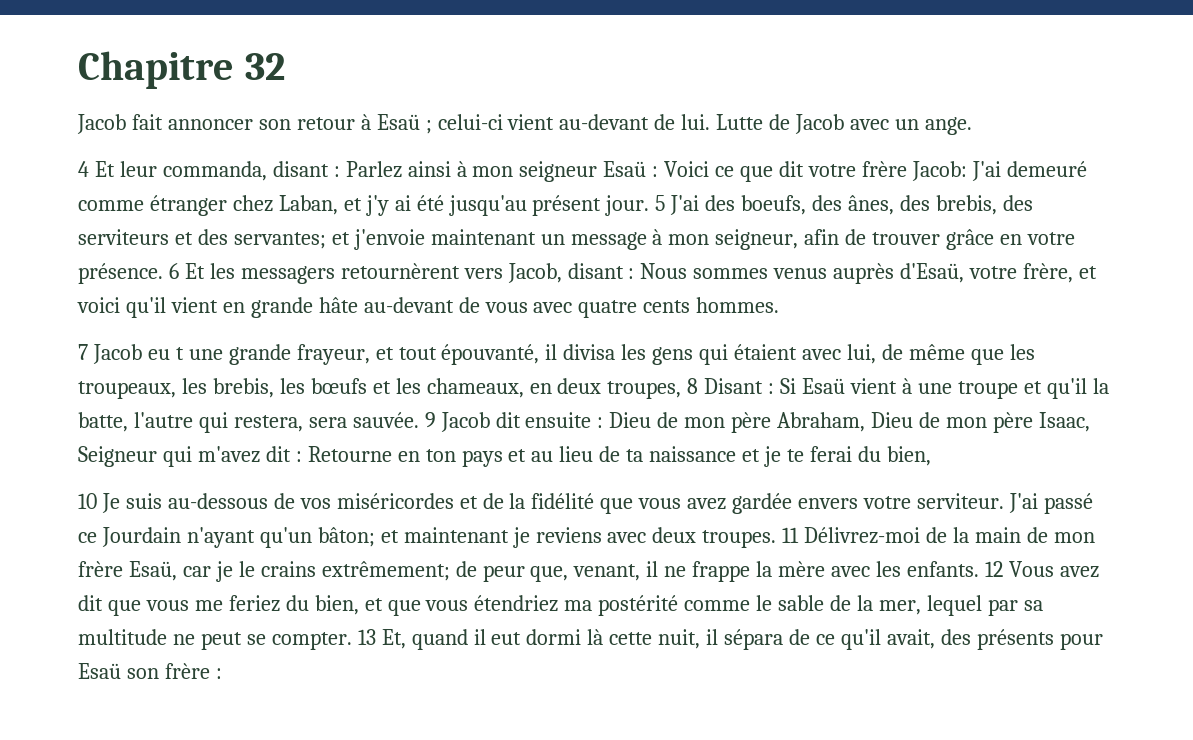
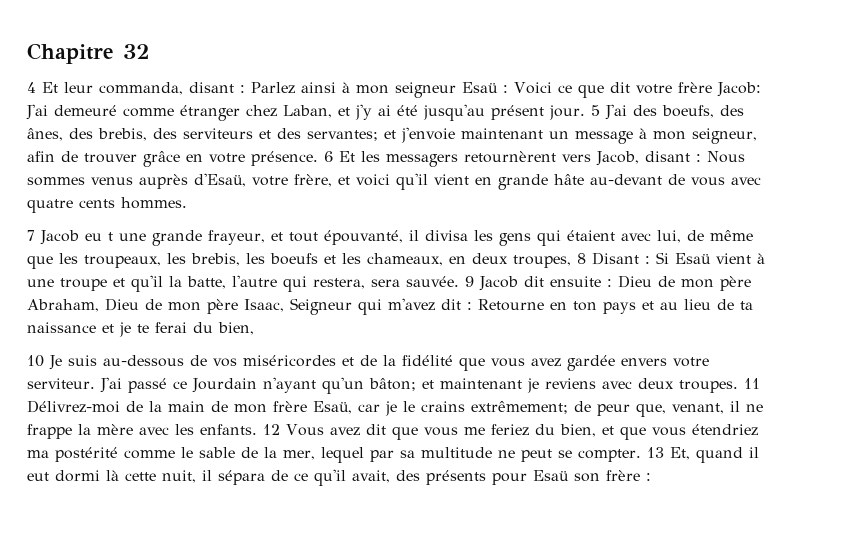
- Jacob fait annoncer son retour à Esaü ; celui-ci vient au-devant de lui. Lutte de Jacob avec un ange.
- 7 Jacob eu t une grande frayeur, et tout épouvanté, il divisa les gens qui étaient avec lui, de même que les troupeaux, les brebis, les bœufs et les chameaux, en deux troupes, 8 Disant : Si Esaü vient à une troupe et qu'il la batte, l'autre qui restera, sera sauvée.
+ 7 Jacob eu t une grande frayeur, et tout épouvanté, il divisa les gens qui étaient avec lui, de même que les troupeaux, les brebis, les boeufs et les chameaux, en deux troupes, 8 Disant : Si Esaü vient à une troupe et qu'il la batte, l'autre qui restera, sera sauvée.

